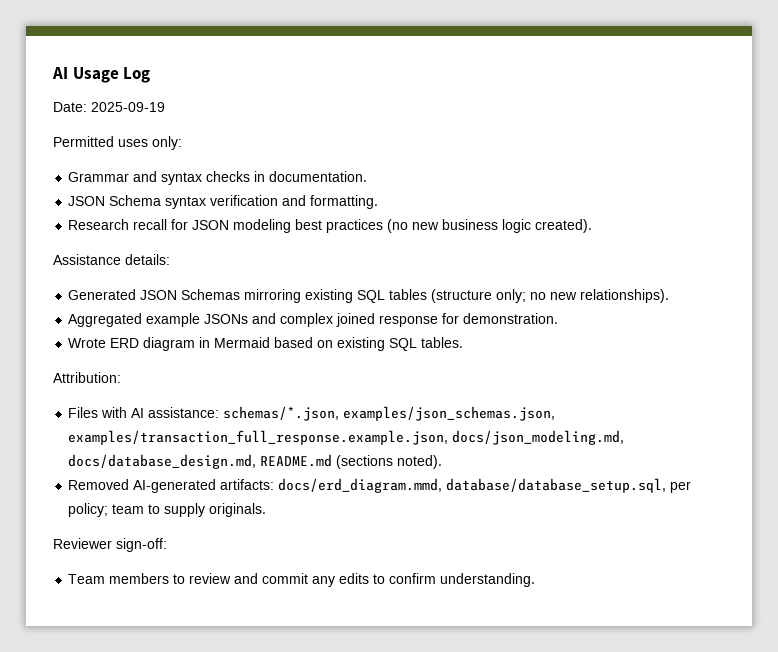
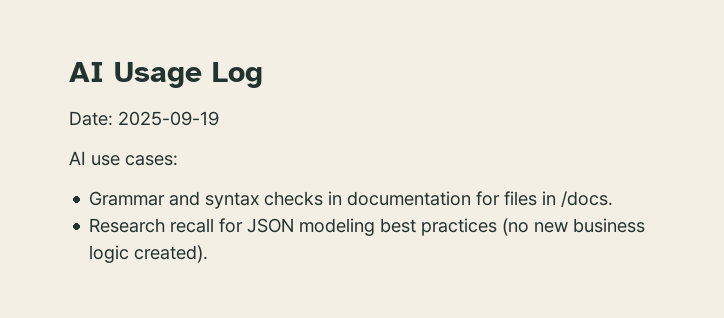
- Permitted uses only:
+ AI use cases:
- Grammar and syntax checks in documentation.
- JSON Schema syntax verification and formatting.
+ Grammar and syntax checks in documentation for files in /docs.
- Assistance details:
- Generated JSON Schemas mirroring existing SQL tables (structure only; no new relationships).
- Aggregated example JSONs and complex joined response for demonstration.
- Wrote ERD diagram in Mermaid based on existing SQL tables.
- Attribution:
- Files with AI assistance: schemas/*.json, examples/json_schemas.json, examples/transaction_full_response.example.json, docs/json_modeling.md, docs/database_design.md, README.md (sections noted).
- Removed AI-generated artifacts: docs/erd_diagram.mmd, database/database_setup.sql, per policy; team to supply originals.
- Reviewer sign-off:
- Team members to review and commit any edits to confirm understanding.

